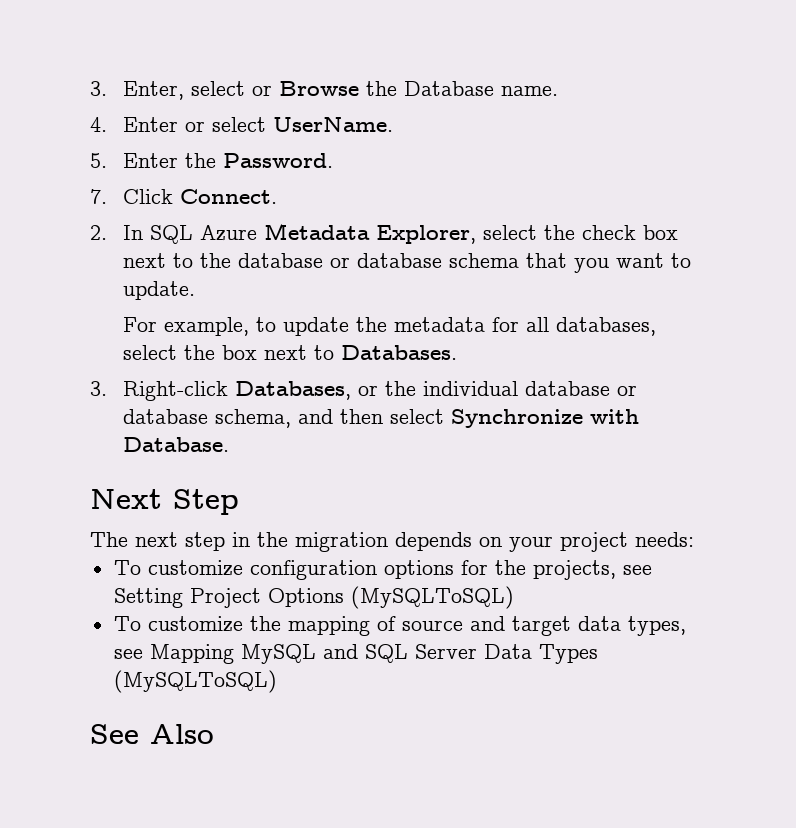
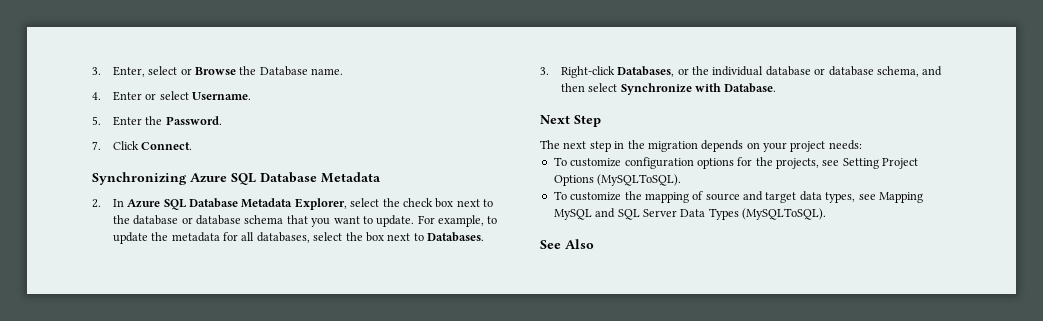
- 4. Enter or select UserName.
+ 4. Enter or select Username.
+ Synchronizing Azure SQL Database Metadata
- 2. In SQL Azure Metadata Explorer, select the check box next to the database or database schema that you want to update.
- For example, to update the metadata for all databases, select the box next to Databases.
+ 2. In Azure SQL Database Metadata Explorer, select the check box next to the database or database schema that you want to update. For example, to update the metadata for all databases, select the box next to Databases.
- To customize configuration options for the projects, see Setting Project Options (MySQLToSQL)
+ To customize configuration options for the projects, see Setting Project Options (MySQLToSQL).
- To customize the mapping of source and target data types, see Mapping MySQL and SQL Server Data Types (MySQLToSQL)
+ To customize the mapping of source and target data types, see Mapping MySQL and SQL Server Data Types (MySQLToSQL).

